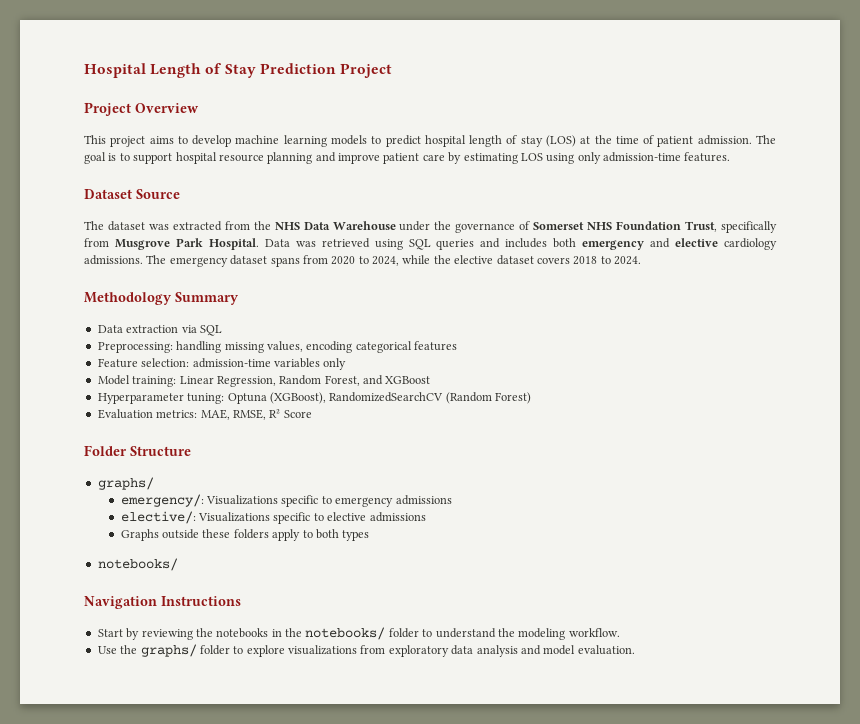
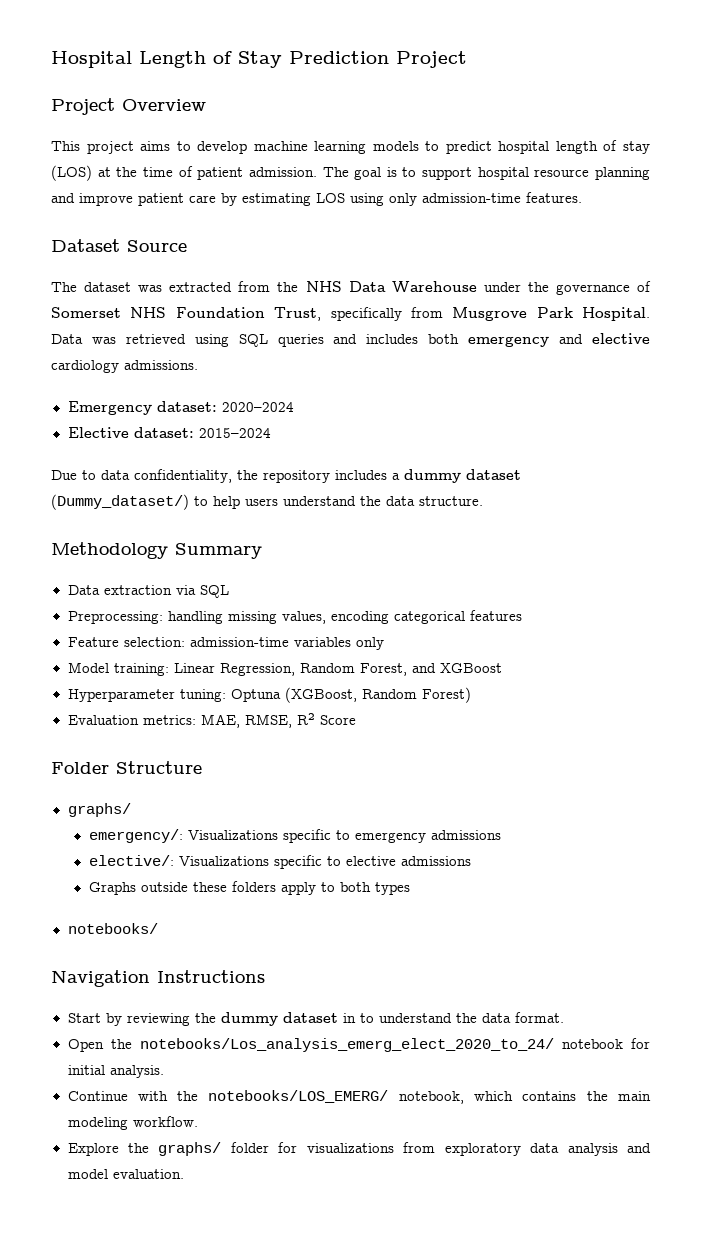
- Data was retrieved using SQL queries and includes both emergency and elective cardiology admissions. The emergency dataset spans from 2020 to 2024, while the elective dataset covers 2018 to 2024.
+ Data was retrieved using SQL queries and includes both emergency and elective cardiology admissions.
+ Emergency dataset: 2020–2024
+ Elective dataset: 2015–2024
+ Due to data confidentiality, the repository includes a dummy dataset (Dummy_dataset/) to help users understand the data structure.
- Hyperparameter tuning: Optuna (XGBoost), RandomizedSearchCV (Random Forest)
+ Hyperparameter tuning: Optuna (XGBoost, Random Forest)
- Start by reviewing the notebooks in the notebooks/ folder to understand the modeling workflow.
+ Start by reviewing the dummy dataset in to understand the data format.
+ Open the notebooks/Los_analysis_emerg_elect_2020_to_24/ notebook for initial analysis.
+ Continue with the notebooks/LOS_EMERG/ notebook, which contains the main modeling workflow.
- Use the graphs/ folder to explore visualizations from exploratory data analysis and model evaluation.
+ Explore the graphs/ folder for visualizations from exploratory data analysis and model evaluation.

